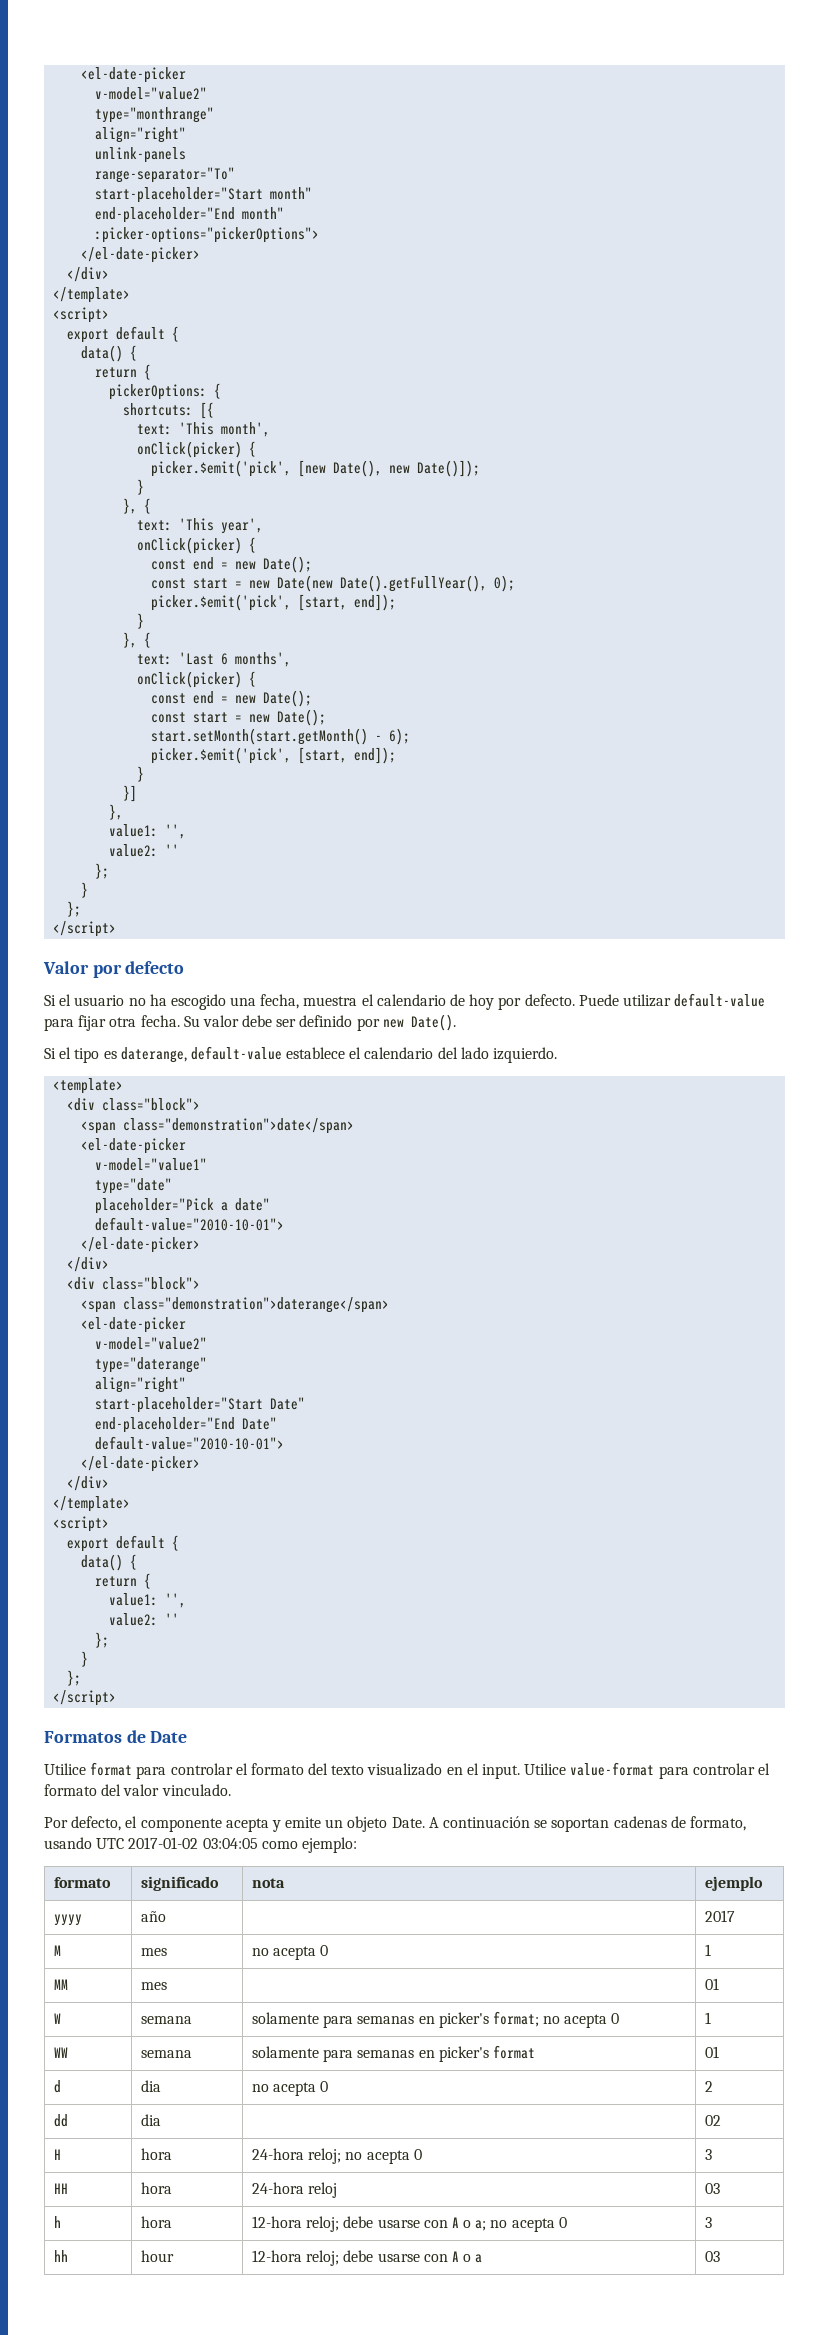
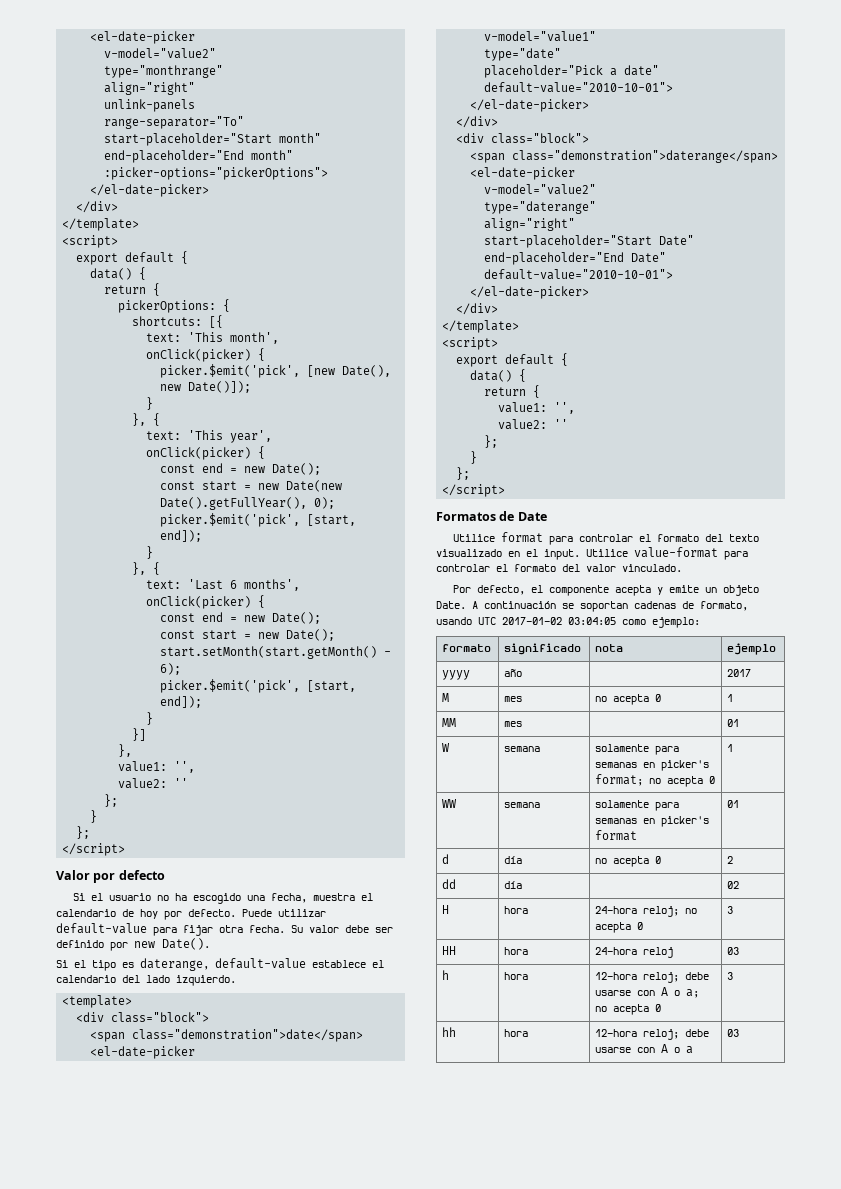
- d | dia | no acepta 0 | 2
+ d | día | no acepta 0 | 2
- dd | dia | | 02
+ dd | día | | 02
- hh | hour | 12-hora reloj; debe usarse con A o a | 03
+ hh | hora | 12-hora reloj; debe usarse con A o a | 03

